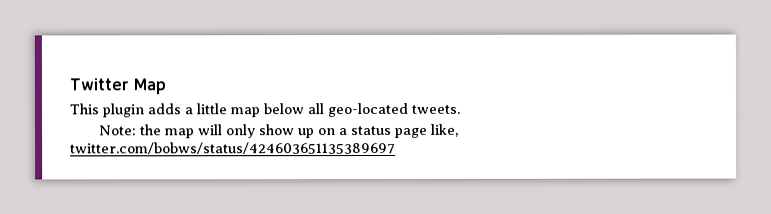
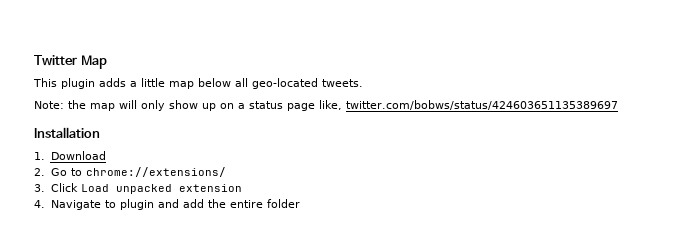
+ Installation
+ 1. Download
+ 2. Go to chrome://extensions/
+ 3. Click Load unpacked extension
+ 4. Navigate to plugin and add the entire folder

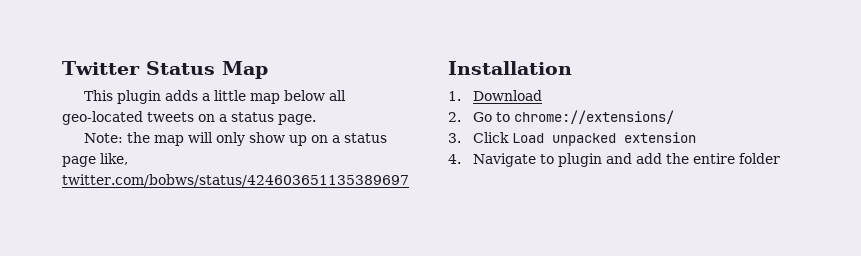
- Twitter Map
+ Twitter Status Map
- This plugin adds a little map below all geo-located tweets.
+ This plugin adds a little map below all geo-located tweets on a status page.

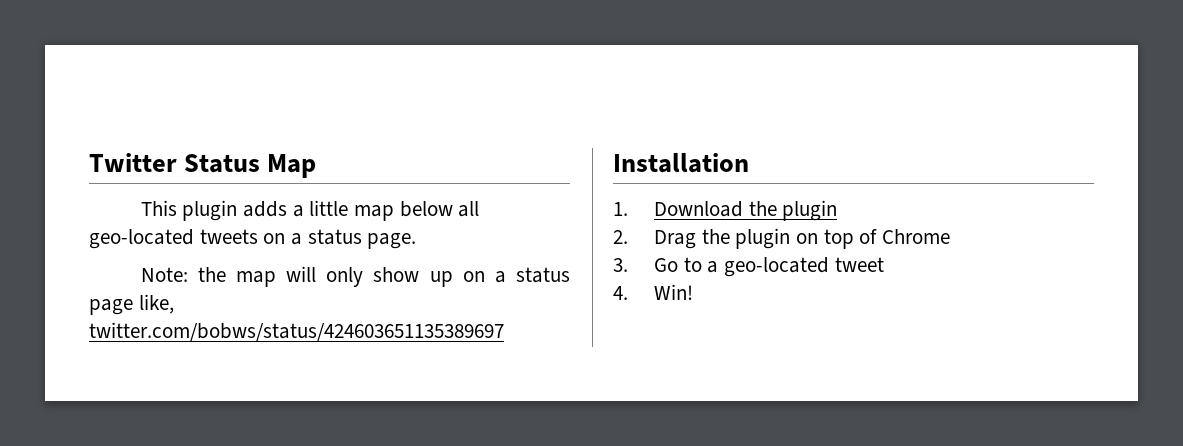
- 1. Download
- 2. Go to chrome://extensions/
- 3. Click Load unpacked extension
- 4. Navigate to plugin and add the entire folder
+ 1. Download the plugin
+ 2. Drag the plugin on top of Chrome
+ 3. Go to a geo-located tweet
+ 4. Win!

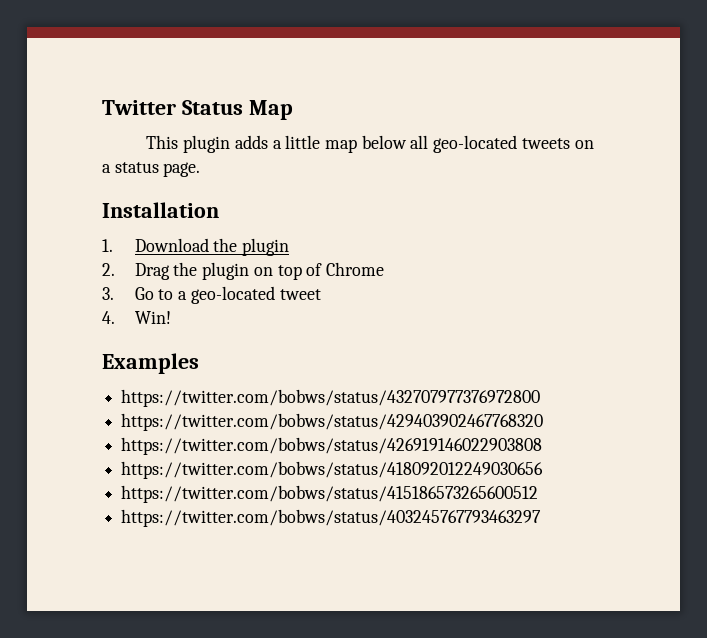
- Note: the map will only show up on a status page like, twitter.com/bobws/status/424603651135389697
+ Examples
+ https://twitter.com/bobws/status/432707977376972800
+ https://twitter.com/bobws/status/429403902467768320
+ https://twitter.com/bobws/status/426919146022903808
+ https://twitter.com/bobws/status/418092012249030656
+ https://twitter.com/bobws/status/415186573265600512
+ https://twitter.com/bobws/status/403245767793463297

